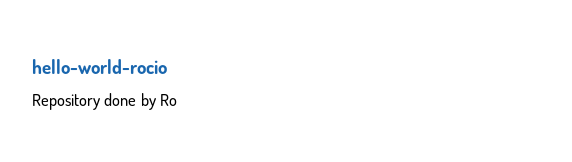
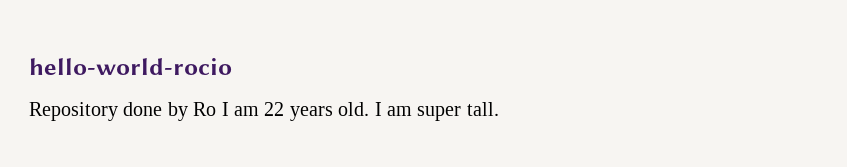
- Repository done by Ro
+ Repository done by Ro I am 22 years old. I am super tall.

